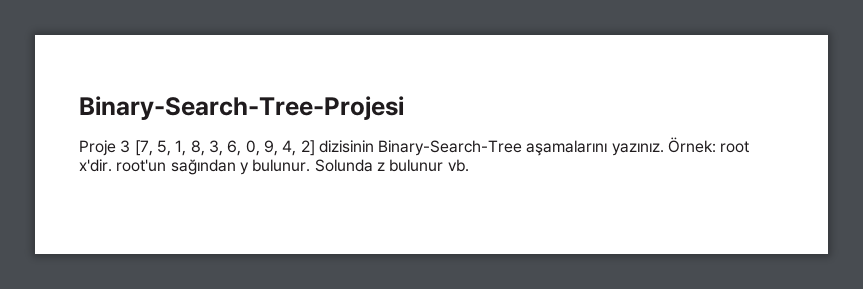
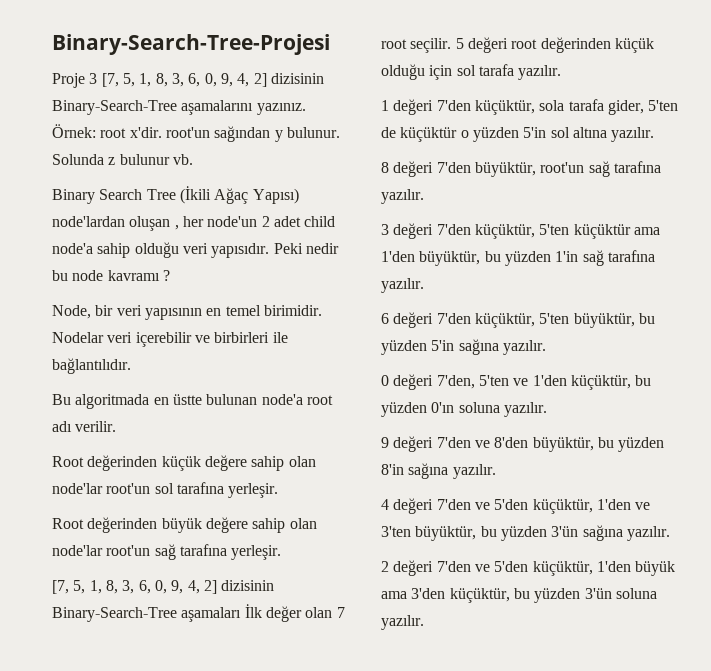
+ Binary Search Tree (İkili Ağaç Yapısı) node'lardan oluşan , her node'un 2 adet child node'a sahip olduğu veri yapısıdır. Peki nedir bu node kavramı ?
+ Node, bir veri yapısının en temel birimidir. Nodelar veri içerebilir ve birbirleri ile bağlantılıdır.
+ Bu algoritmada en üstte bulunan node'a root adı verilir.
+ Root değerinden küçük değere sahip olan node'lar root'un sol tarafına yerleşir.
+ Root değerinden büyük değere sahip olan node'lar root'un sağ tarafına yerleşir.
+ [7, 5, 1, 8, 3, 6, 0, 9, 4, 2] dizisinin Binary-Search-Tree aşamaları İlk değer olan 7 root seçilir. 5 değeri root değerinden küçük olduğu için sol tarafa yazılır.
+ 1 değeri 7'den küçüktür, sola tarafa gider, 5'ten de küçüktür o yüzden 5'in sol altına yazılır.
+ 8 değeri 7'den büyüktür, root'un sağ tarafına yazılır.
+ 3 değeri 7'den küçüktür, 5'ten küçüktür ama 1'den büyüktür, bu yüzden 1'in sağ tarafına yazılır.
+ 6 değeri 7'den küçüktür, 5'ten büyüktür, bu yüzden 5'in sağına yazılır.
+ 0 değeri 7'den, 5'ten ve 1'den küçüktür, bu yüzden 0'ın soluna yazılır.
+ 9 değeri 7'den ve 8'den büyüktür, bu yüzden 8'in sağına yazılır.
+ 4 değeri 7'den ve 5'den küçüktür, 1'den ve 3'ten büyüktür, bu yüzden 3'ün sağına yazılır.
+ 2 değeri 7'den ve 5'den küçüktür, 1'den büyük ama 3'den küçüktür, bu yüzden 3'ün soluna yazılır.

